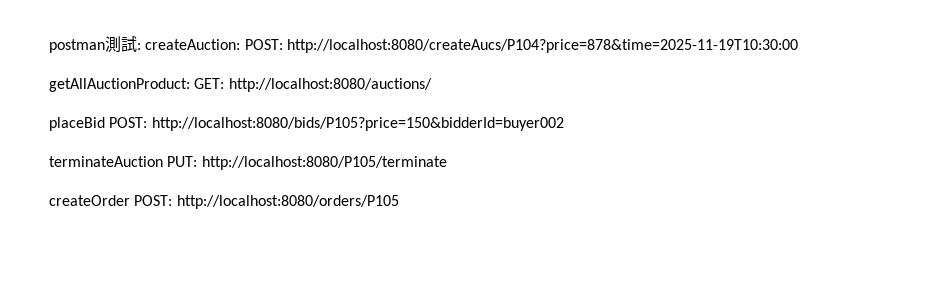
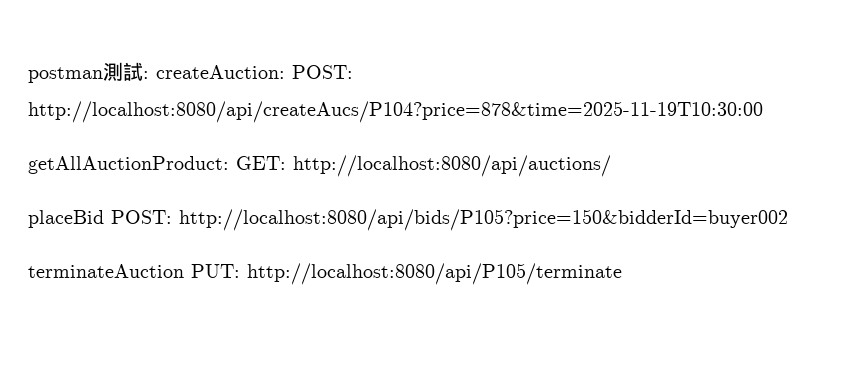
- postman測試: createAuction: POST: http://localhost:8080/createAucs/P104?price=878&time=2025-11-19T10:30:00
+ postman測試: createAuction: POST: http://localhost:8080/api/createAucs/P104?price=878&time=2025-11-19T10:30:00
- getAllAuctionProduct: GET: http://localhost:8080/auctions/
+ getAllAuctionProduct: GET: http://localhost:8080/api/auctions/
- placeBid POST: http://localhost:8080/bids/P105?price=150&bidderId=buyer002
+ placeBid POST: http://localhost:8080/api/bids/P105?price=150&bidderId=buyer002
- terminateAuction PUT: http://localhost:8080/P105/terminate
- createOrder POST: http://localhost:8080/orders/P105
+ terminateAuction PUT: http://localhost:8080/api/P105/terminate

